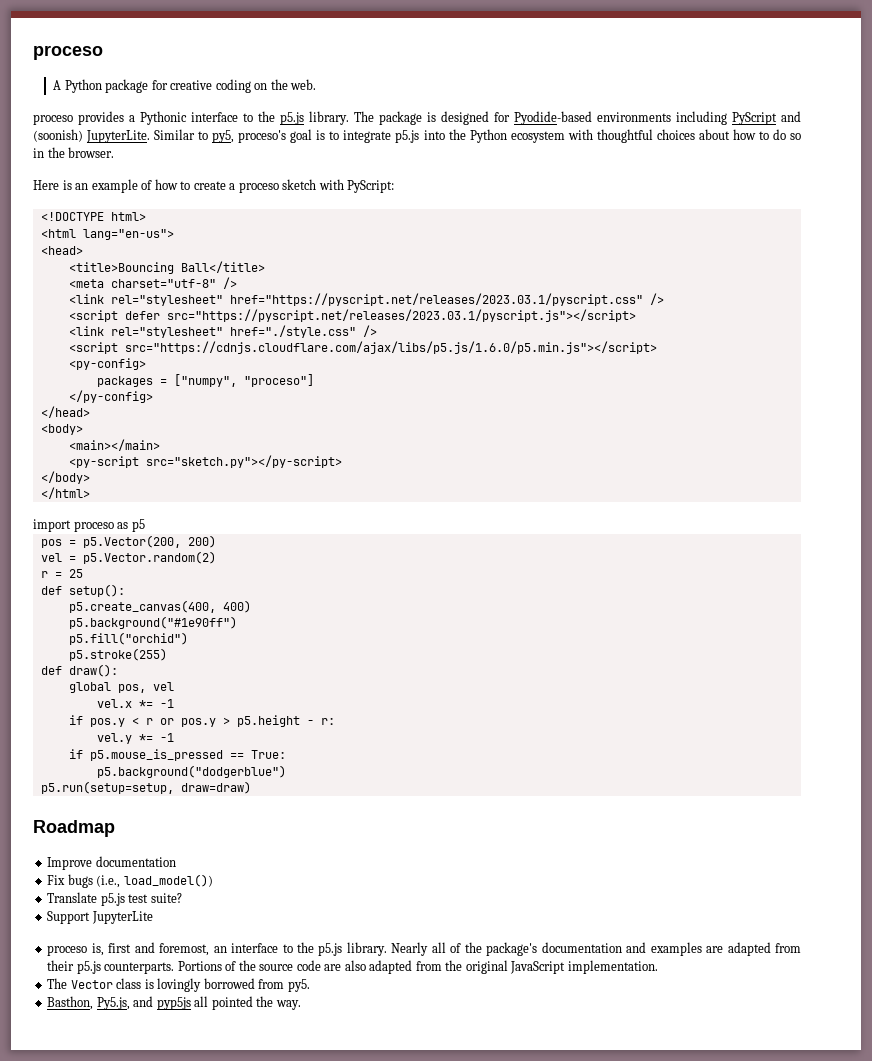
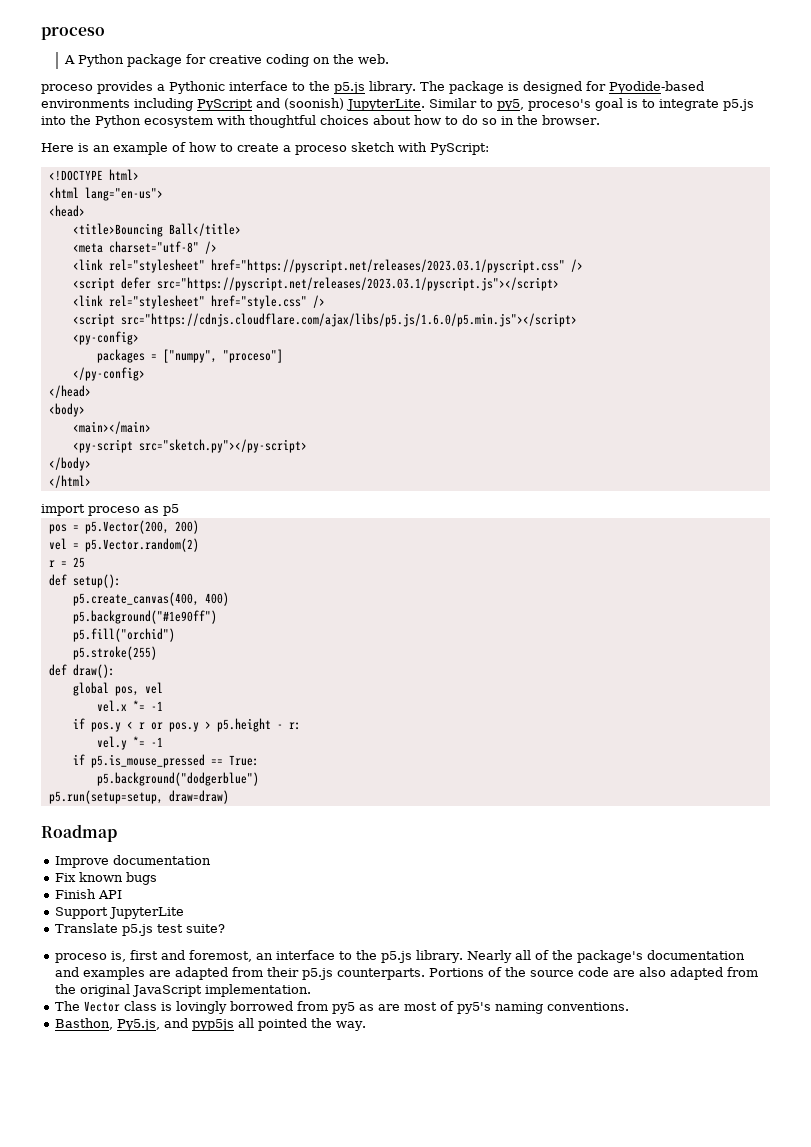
- <link rel="stylesheet" href="./style.css" />
+ <link rel="stylesheet" href="style.css" />
- if p5.mouse_is_pressed == True:
+ if p5.is_mouse_pressed == True:
- Fix bugs (i.e., load_model())
+ Fix known bugs
+ Finish API
+ Support JupyterLite
- Support JupyterLite
- The Vector class is lovingly borrowed from py5.
+ The Vector class is lovingly borrowed from py5 as are most of py5's naming conventions.

